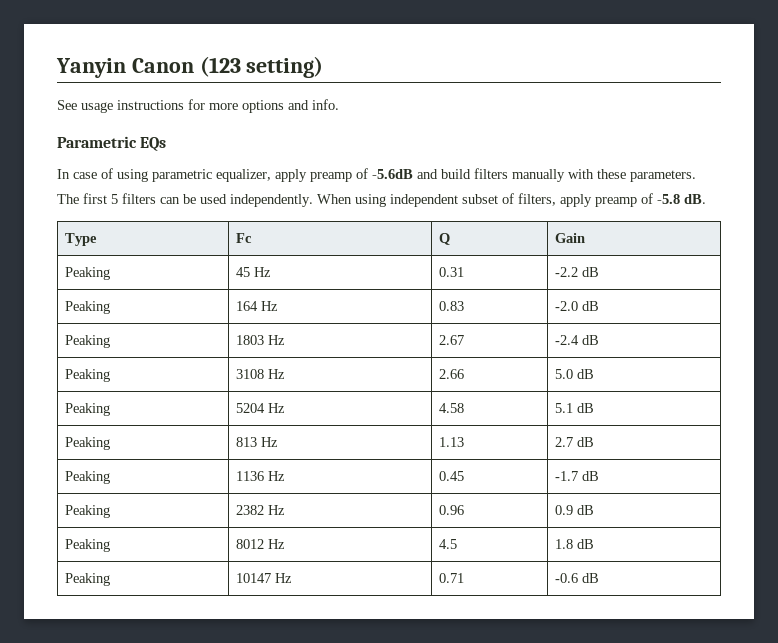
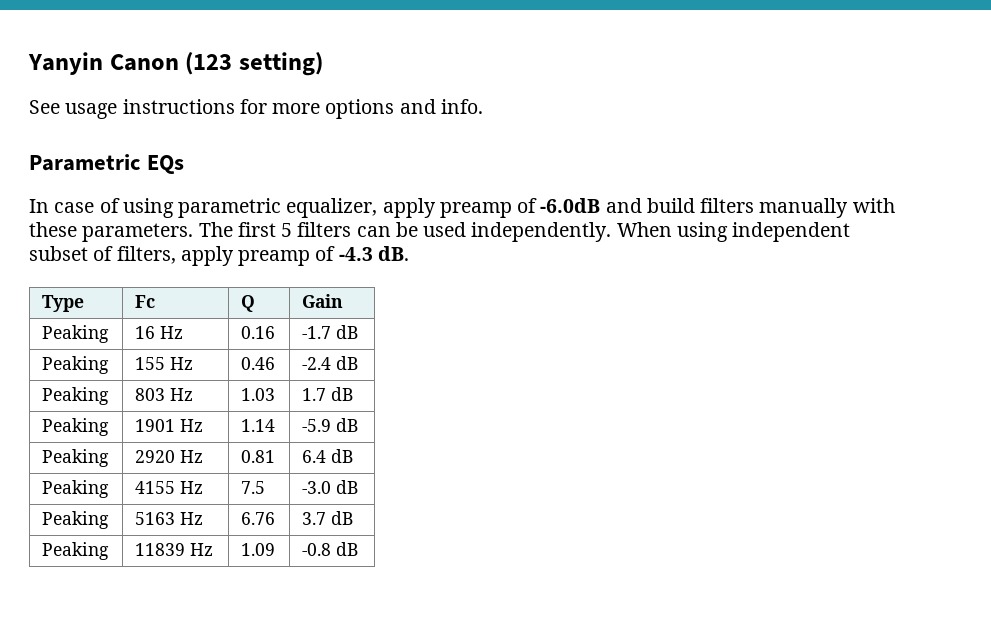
- In case of using parametric equalizer, apply preamp of -5.6dB and build filters manually with these parameters.
+ In case of using parametric equalizer, apply preamp of -6.0dB and build filters manually with these parameters.
- When using independent subset of filters, apply preamp of -5.8 dB.
+ When using independent subset of filters, apply preamp of -4.3 dB.
- Peaking | 45 Hz | 0.31 | -2.2 dB
- Peaking | 164 Hz | 0.83 | -2.0 dB
- Peaking | 1803 Hz | 2.67 | -2.4 dB
+ Peaking | 16 Hz | 0.16 | -1.7 dB
+ Peaking | 155 Hz | 0.46 | -2.4 dB
- Peaking | 3108 Hz | 2.66 | 5.0 dB
- Peaking | 5204 Hz | 4.58 | 5.1 dB
- Peaking | 813 Hz | 1.13 | 2.7 dB
- Peaking | 1136 Hz | 0.45 | -1.7 dB
- Peaking | 2382 Hz | 0.96 | 0.9 dB
- Peaking | 8012 Hz | 4.5 | 1.8 dB
- Peaking | 10147 Hz | 0.71 | -0.6 dB
+ Peaking | 803 Hz | 1.03 | 1.7 dB
+ Peaking | 1901 Hz | 1.14 | -5.9 dB
+ Peaking | 2920 Hz | 0.81 | 6.4 dB
+ Peaking | 4155 Hz | 7.5 | -3.0 dB
+ Peaking | 5163 Hz | 6.76 | 3.7 dB
+ Peaking | 11839 Hz | 1.09 | -0.8 dB

